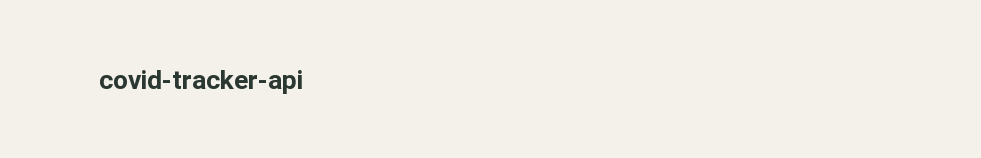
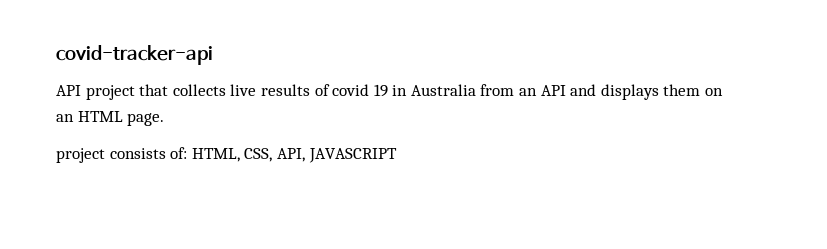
+ API project that collects live results of covid 19 in Australia from an API and displays them on an HTML page.
+ project consists of: HTML, CSS, API, JAVASCRIPT

